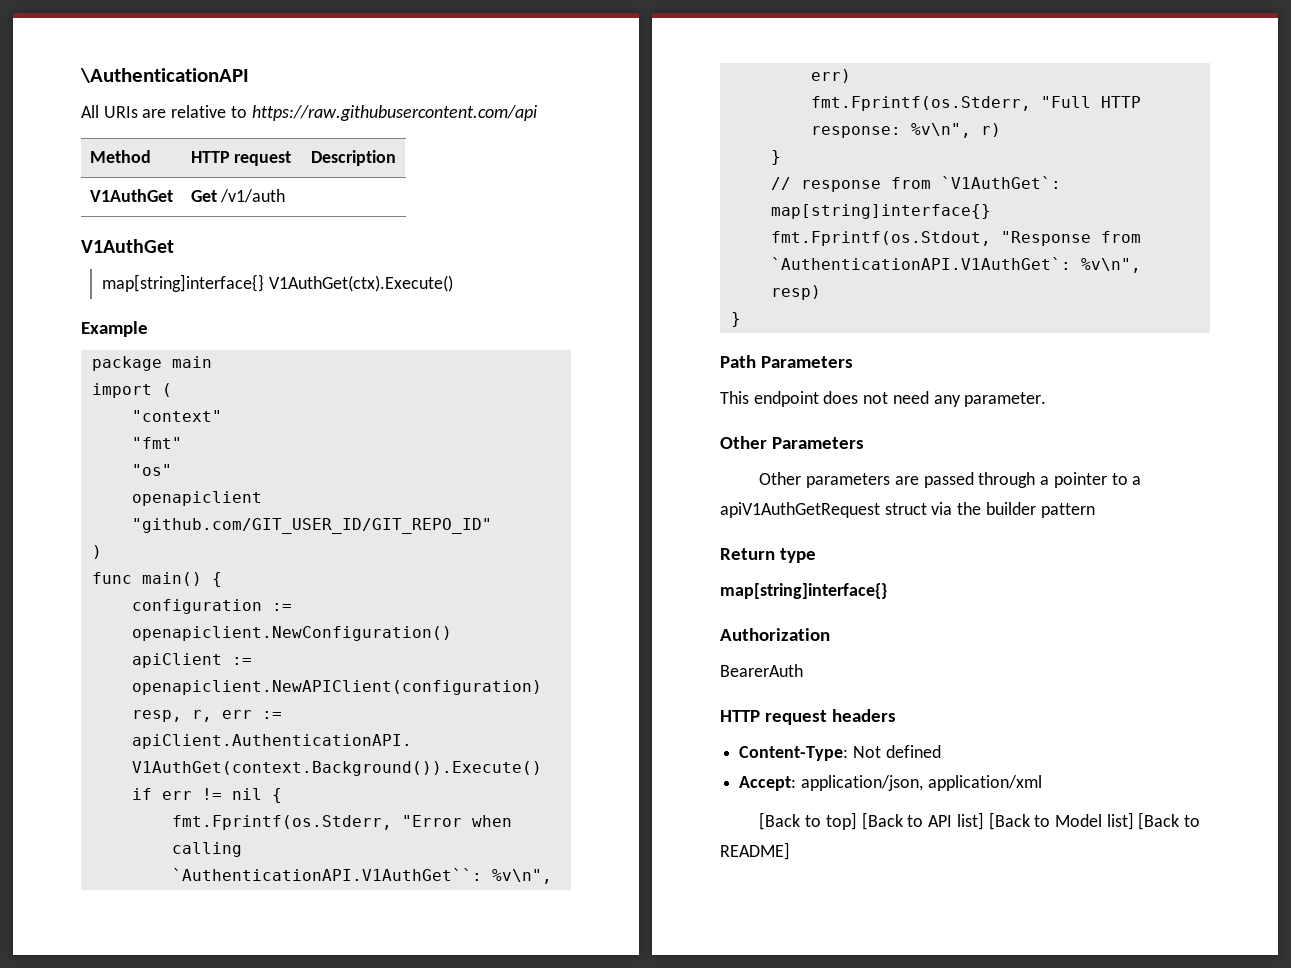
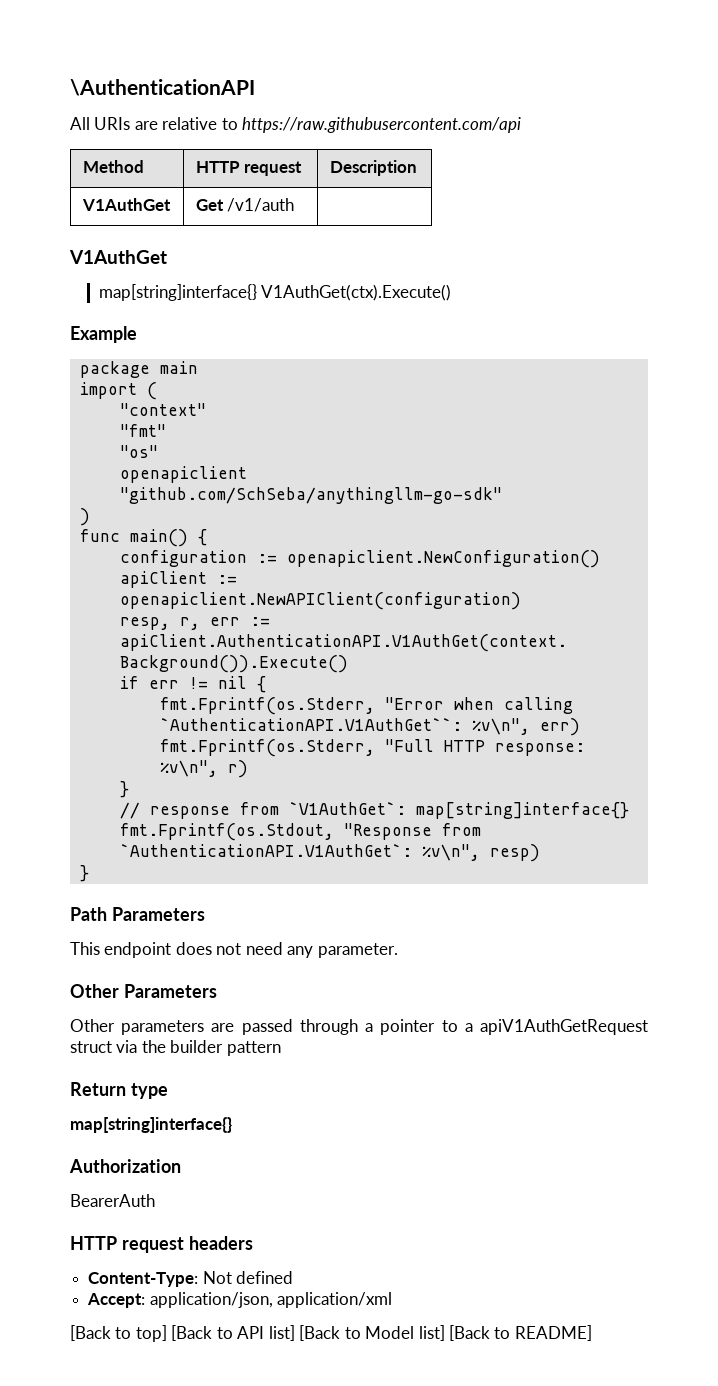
- openapiclient "github.com/GIT_USER_ID/GIT_REPO_ID"
+ openapiclient "github.com/SchSeba/anythingllm-go-sdk"

